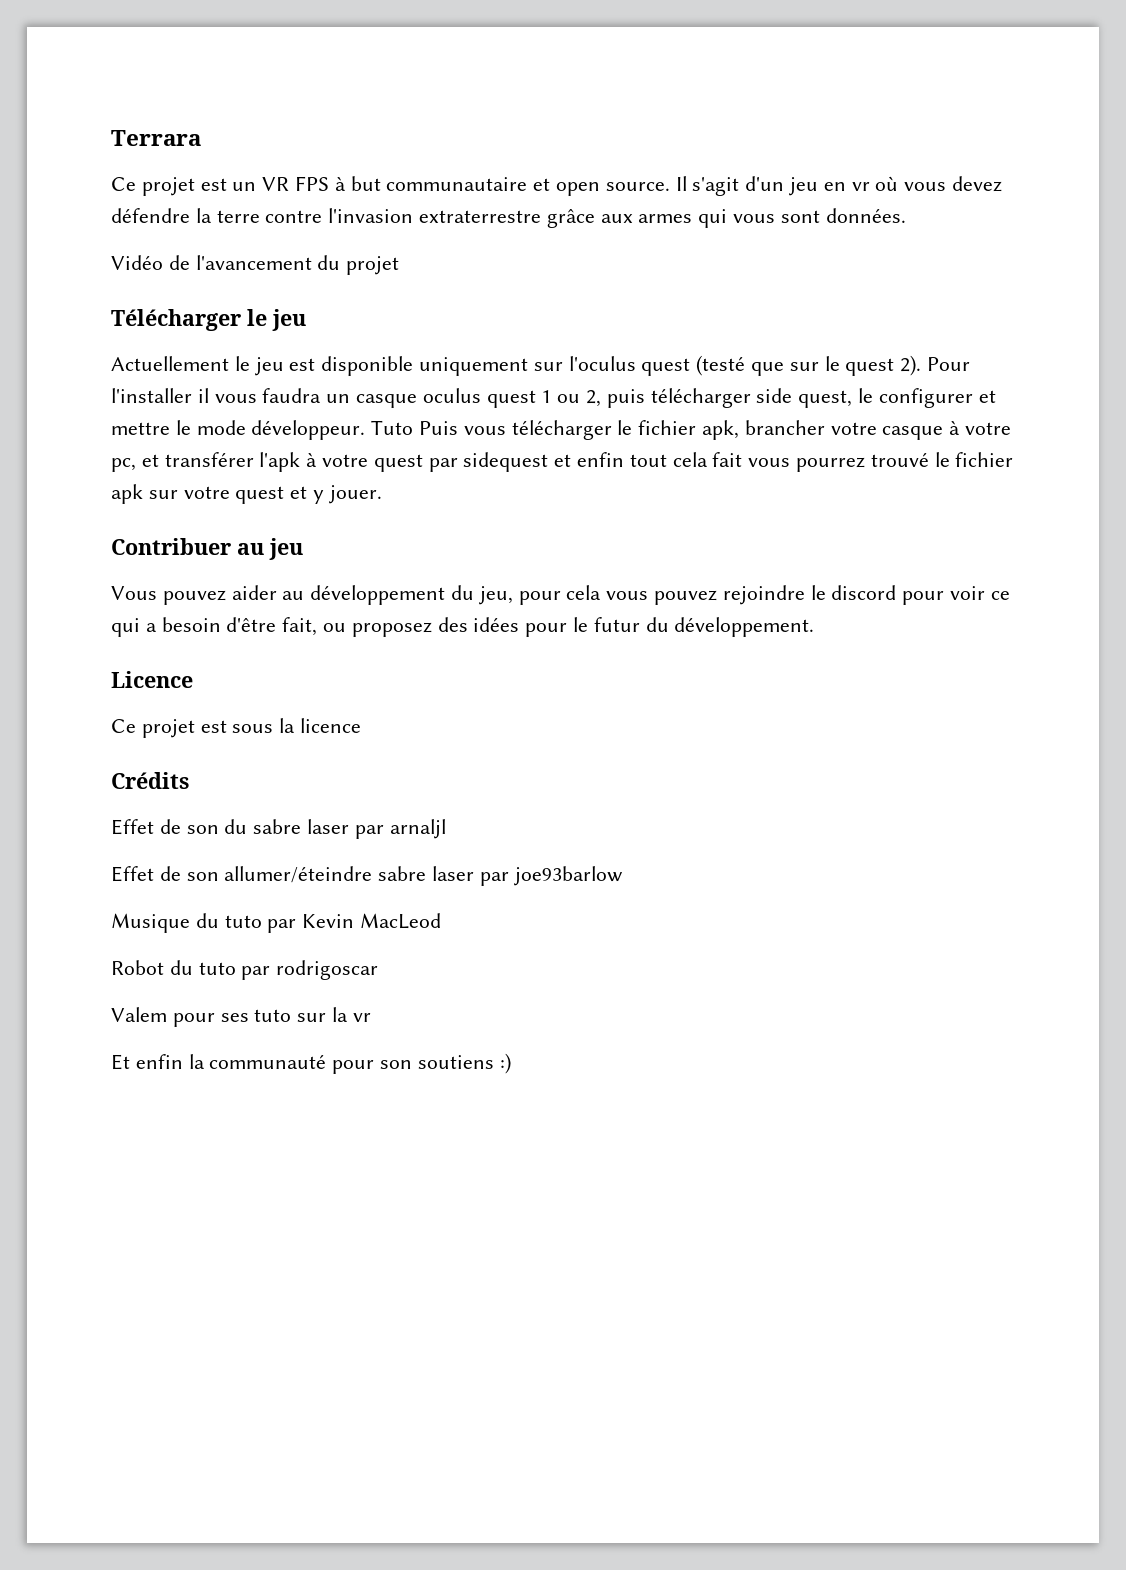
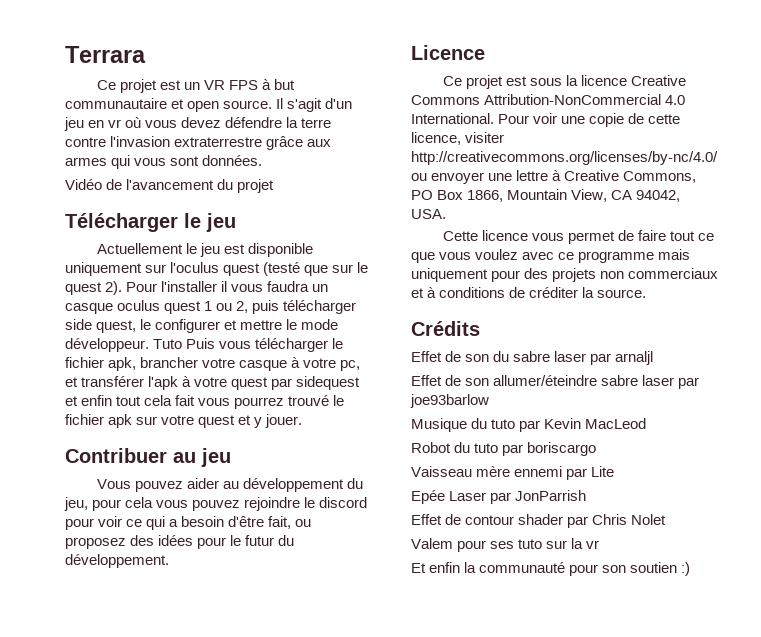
- Ce projet est sous la licence
+ Ce projet est sous la licence Creative Commons Attribution-NonCommercial 4.0 International. Pour voir une copie de cette licence, visiter http://creativecommons.org/licenses/by-nc/4.0/ ou envoyer une lettre à Creative Commons, PO Box 1866, Mountain View, CA 94042, USA.
+ Cette licence vous permet de faire tout ce que vous voulez avec ce programme mais uniquement pour des projets non commerciaux et à conditions de créditer la source.
- Robot du tuto par rodrigoscar
+ Robot du tuto par boriscargo
+ Vaisseau mère ennemi par Lite
+ Epée Laser par JonParrish
+ Effet de contour shader par Chris Nolet
- Et enfin la communauté pour son soutiens :)
+ Et enfin la communauté pour son soutien :)

